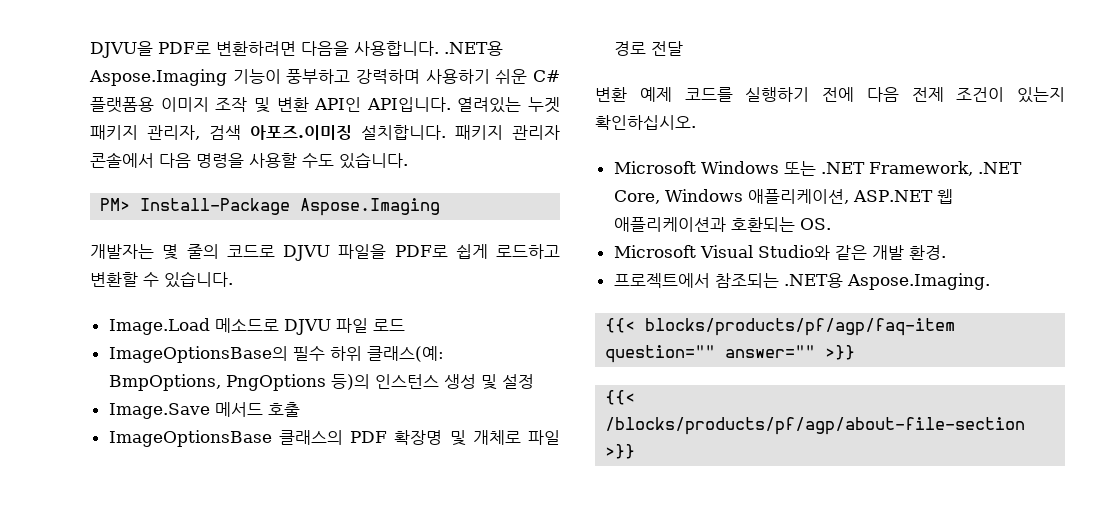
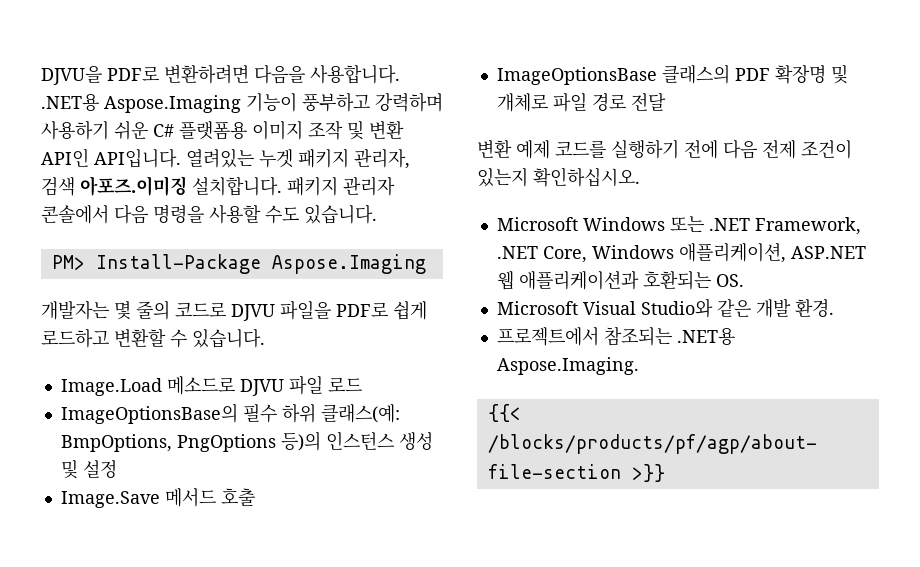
- {{< blocks/products/pf/agp/faq-item question="" answer="" >}}

